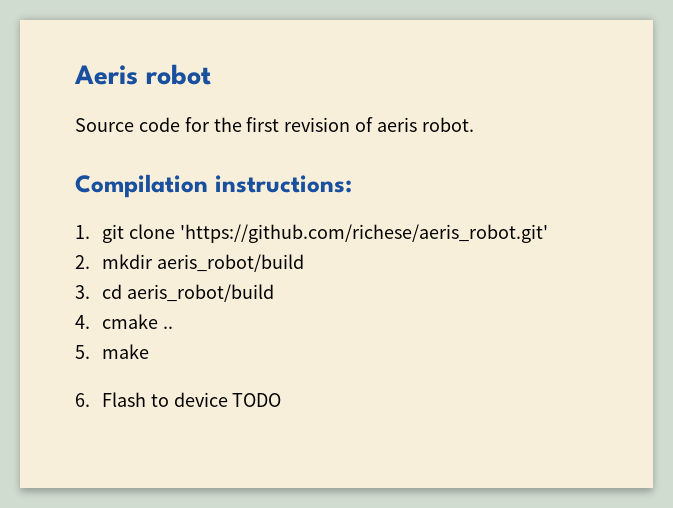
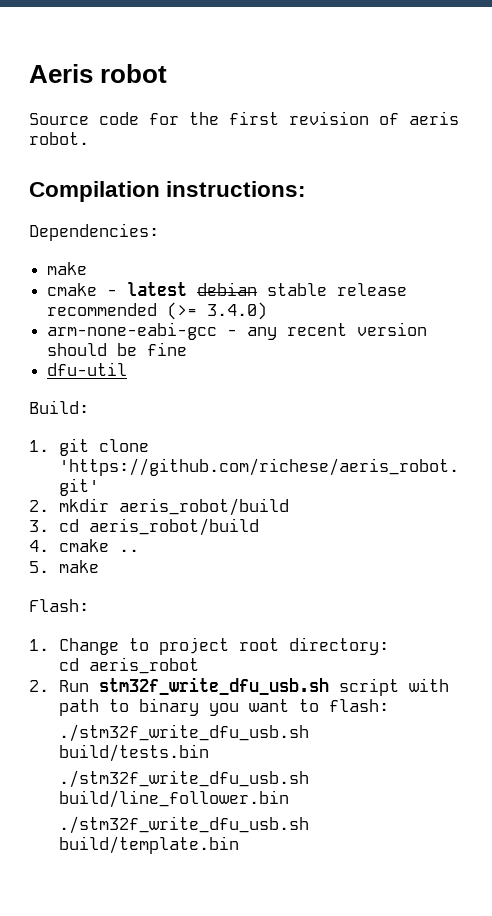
+ Dependencies:
+ make
+ cmake - latest debian stable release recommended (>= 3.4.0)
+ arm-none-eabi-gcc - any recent version should be fine
+ dfu-util
+ Build:
- 6. Flash to device TODO
+ Flash:
+ 1. Change to project root directory:
+ cd aeris_robot
+ 2. Run stm32f_write_dfu_usb.sh script with path to binary you want to flash:
+ ./stm32f_write_dfu_usb.sh build/tests.bin
+ ./stm32f_write_dfu_usb.sh build/line_follower.bin
+ ./stm32f_write_dfu_usb.sh build/template.bin

